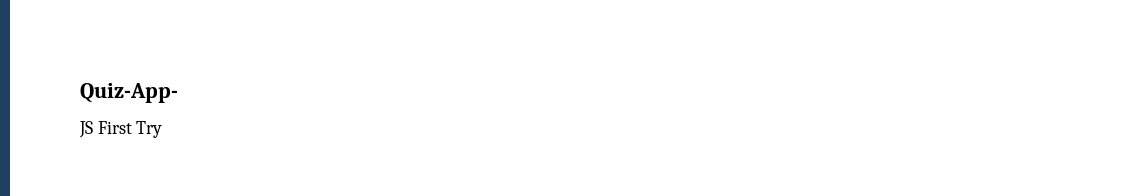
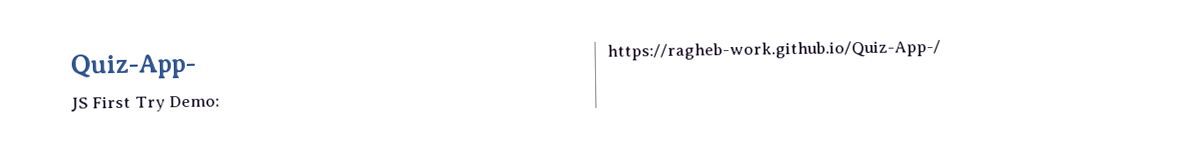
- JS First Try
+ JS First Try Demo:
+ https://ragheb-work.github.io/Quiz-App-/

